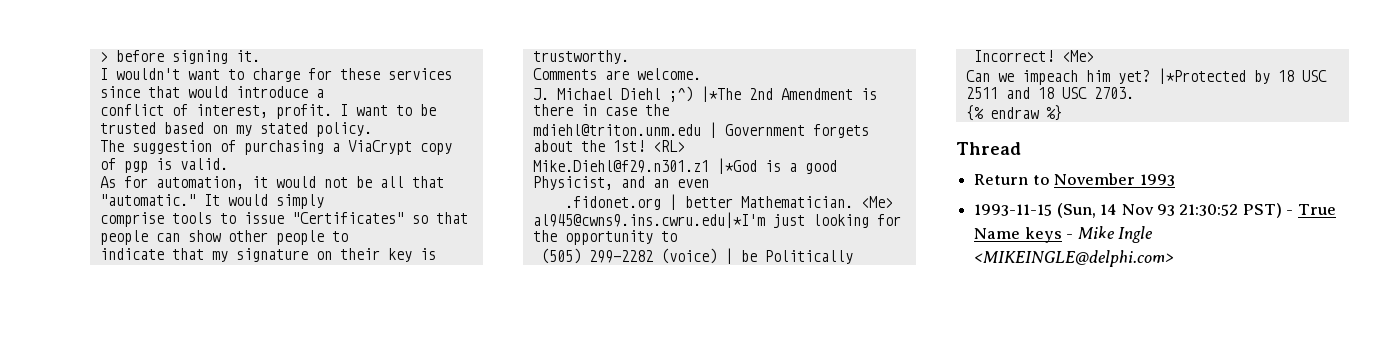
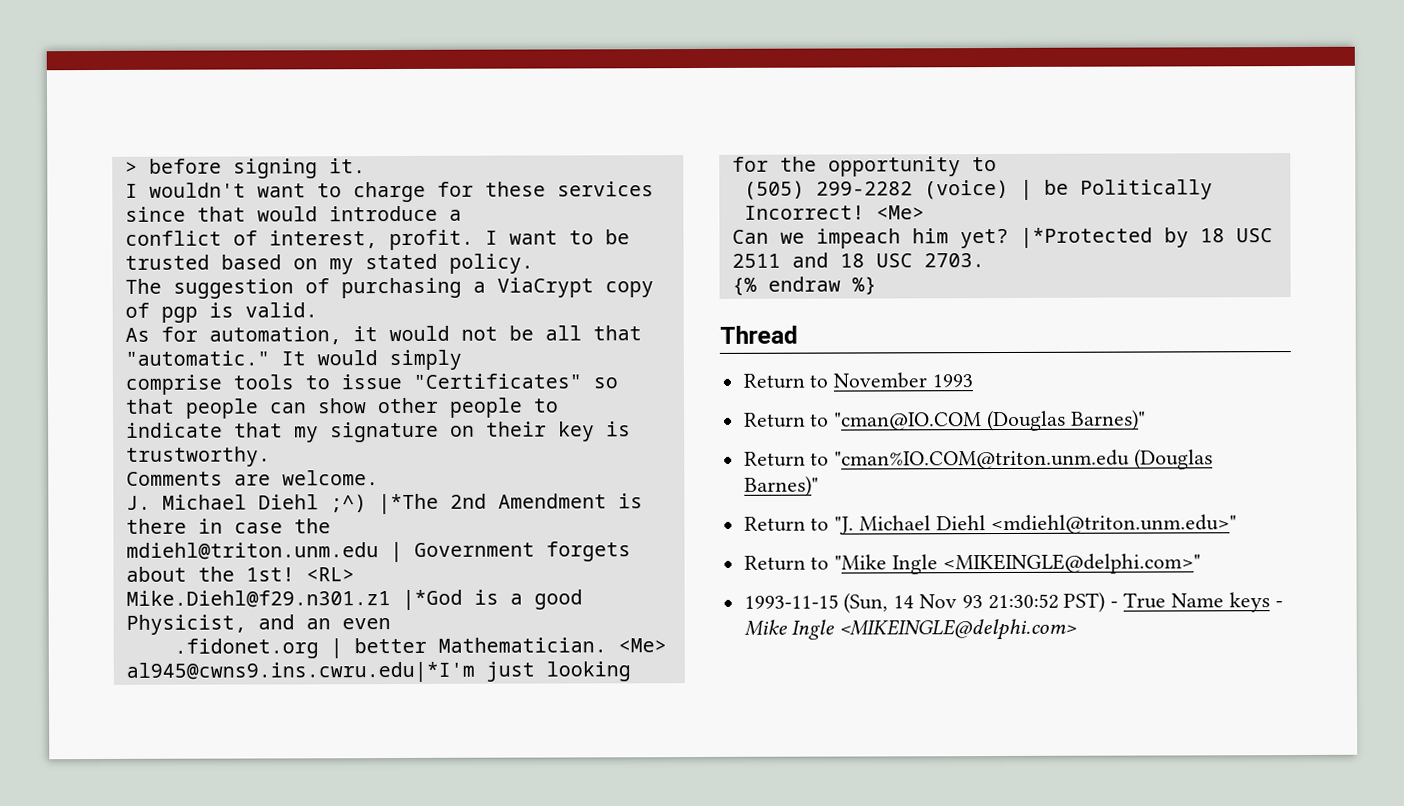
+ Return to "cman@IO.COM (Douglas Barnes)"
+ Return to "cman%IO.COM@triton.unm.edu (Douglas Barnes)"
+ Return to "J. Michael Diehl <mdiehl@triton.unm.edu>"
+ Return to "Mike Ingle <MIKEINGLE@delphi.com>"

